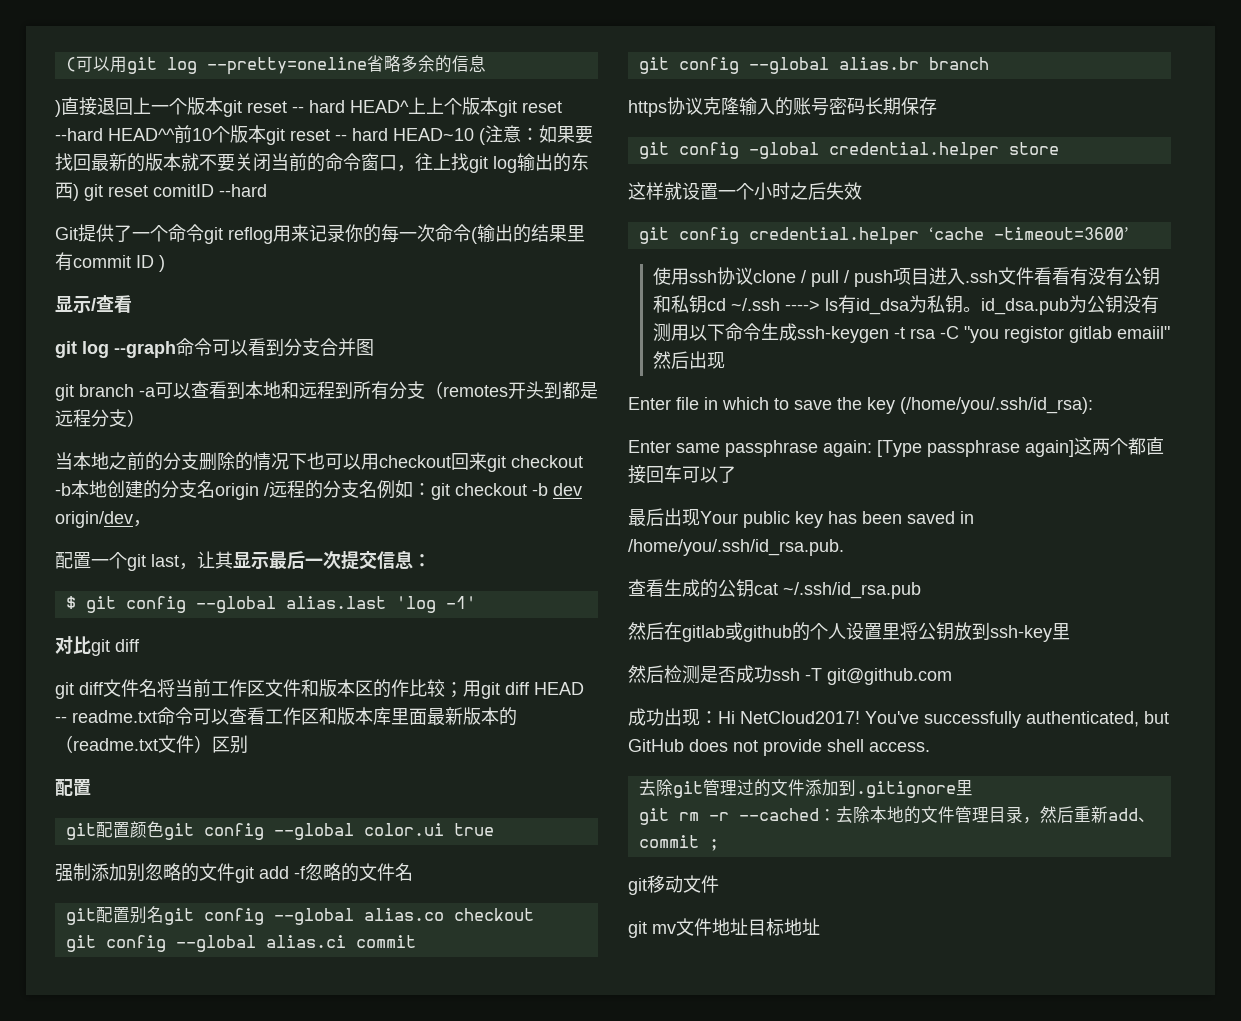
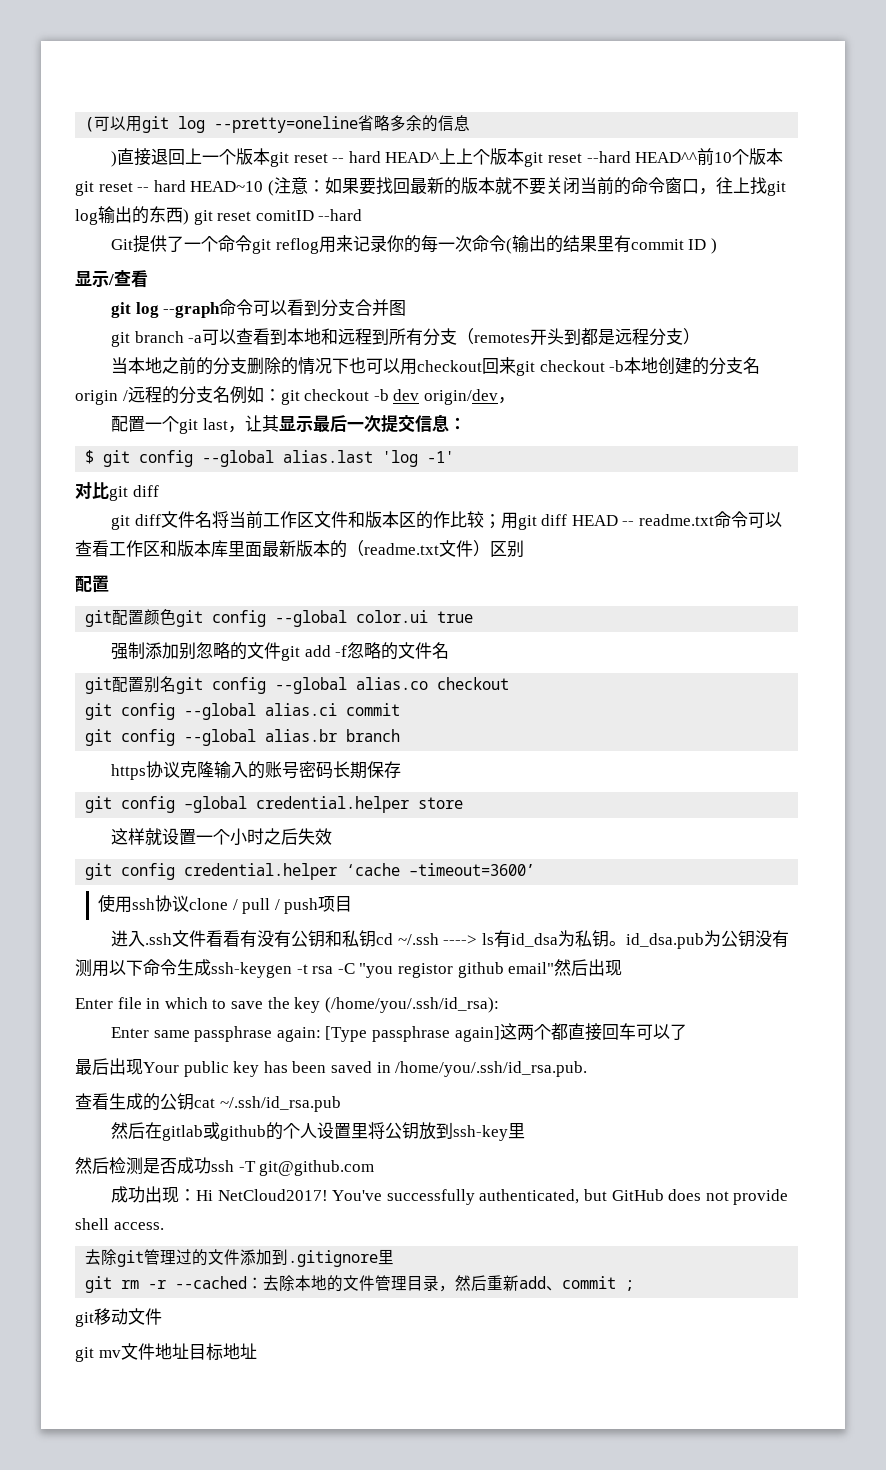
- 使用ssh协议clone / pull / push项目进入.ssh文件看看有没有公钥和私钥cd ~/.ssh ----> ls有id_dsa为私钥。id_dsa.pub为公钥没有测用以下命令生成ssh-keygen -t rsa -C "you registor gitlab emaiil"然后出现
+ 使用ssh协议clone / pull / push项目
+ 进入.ssh文件看看有没有公钥和私钥cd ~/.ssh ----> ls有id_dsa为私钥。id_dsa.pub为公钥没有测用以下命令生成ssh-keygen -t rsa -C "you registor github email"然后出现

